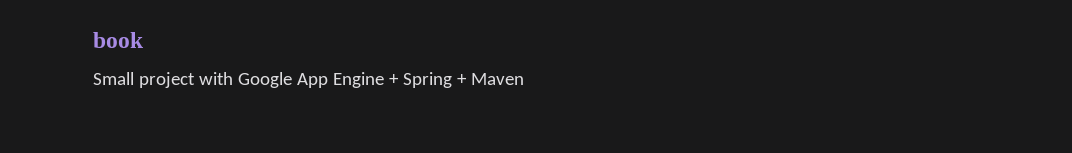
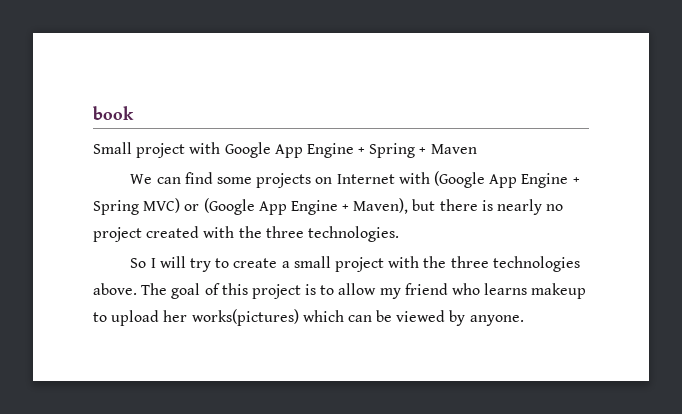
+ We can find some projects on Internet with (Google App Engine + Spring MVC) or (Google App Engine + Maven), but there is nearly no project created with the three technologies.
+ So I will try to create a small project with the three technologies above. The goal of this project is to allow my friend who learns makeup to upload her works(pictures) which can be viewed by anyone.

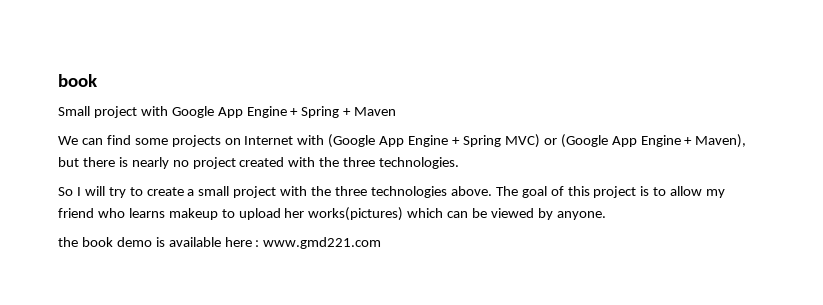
+ the book demo is available here : www.gmd221.com

